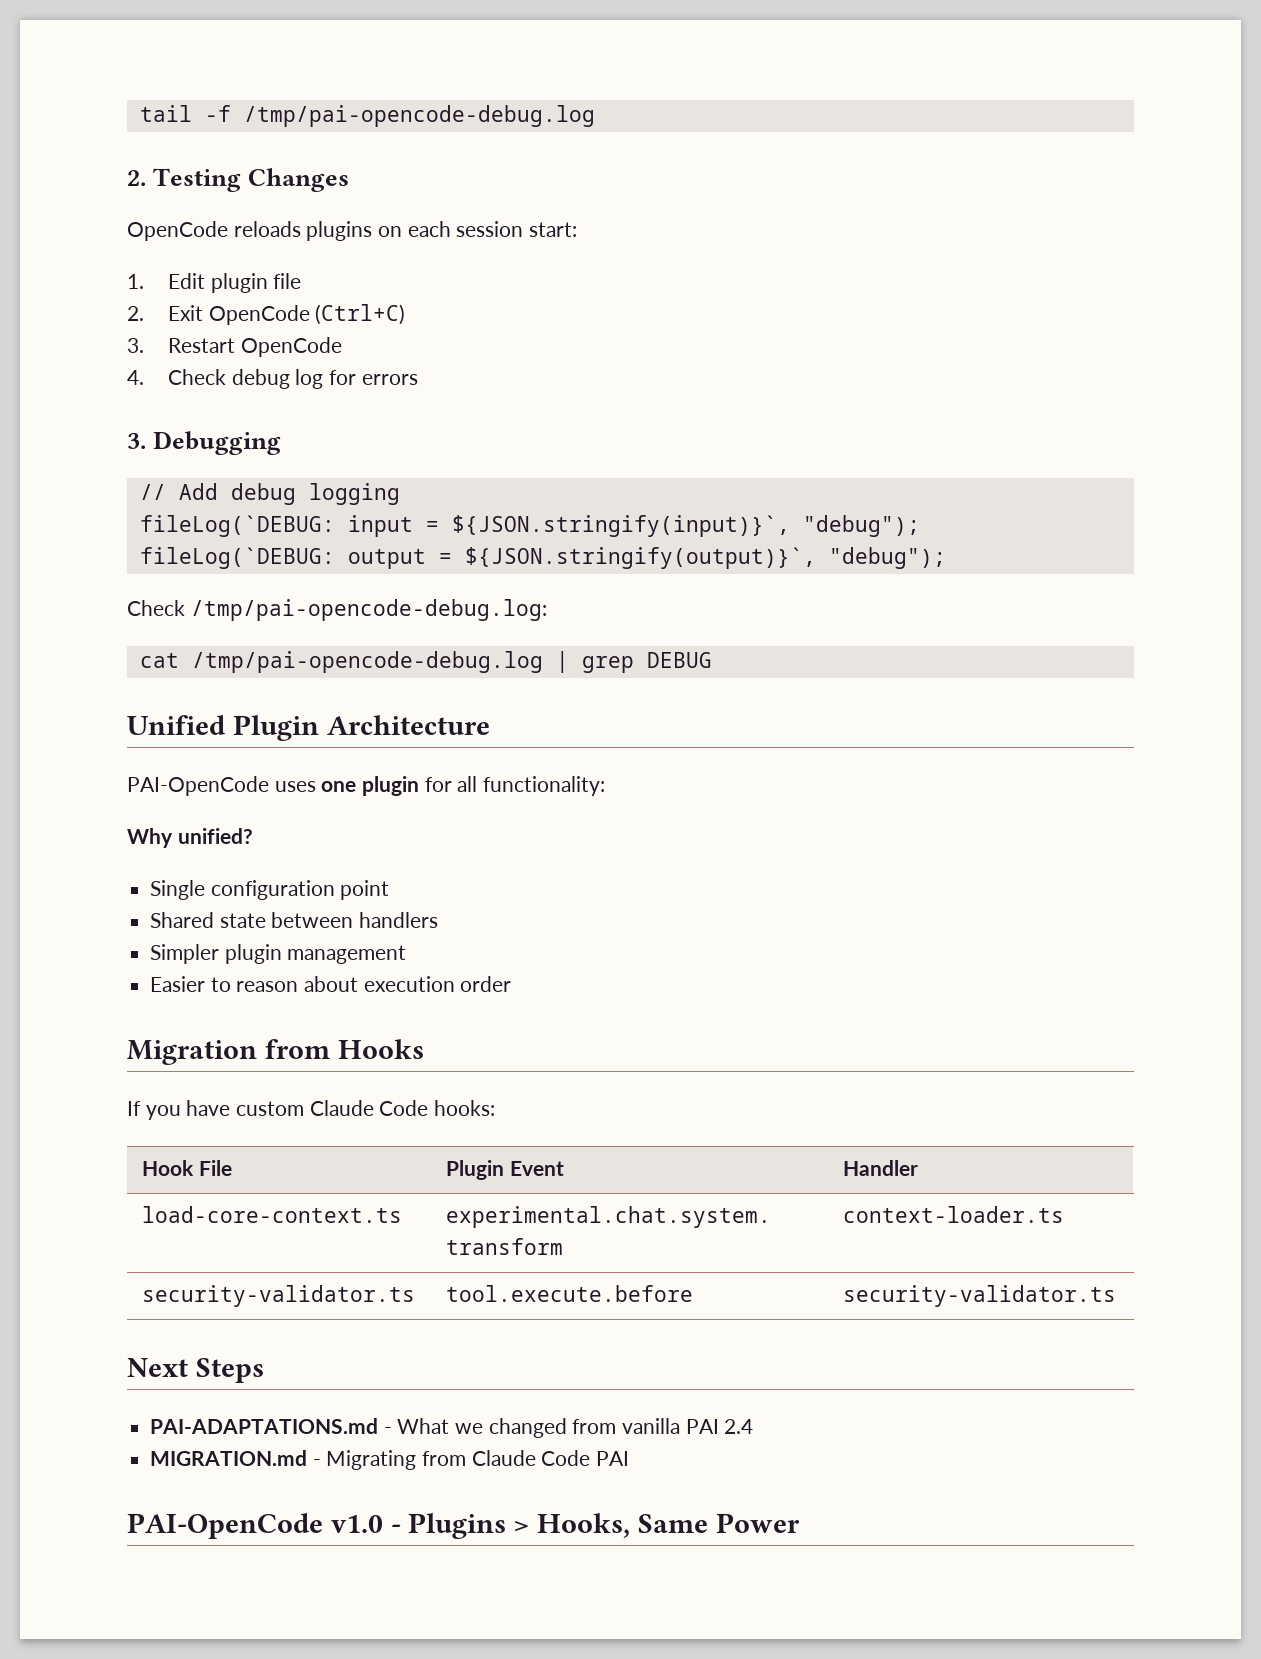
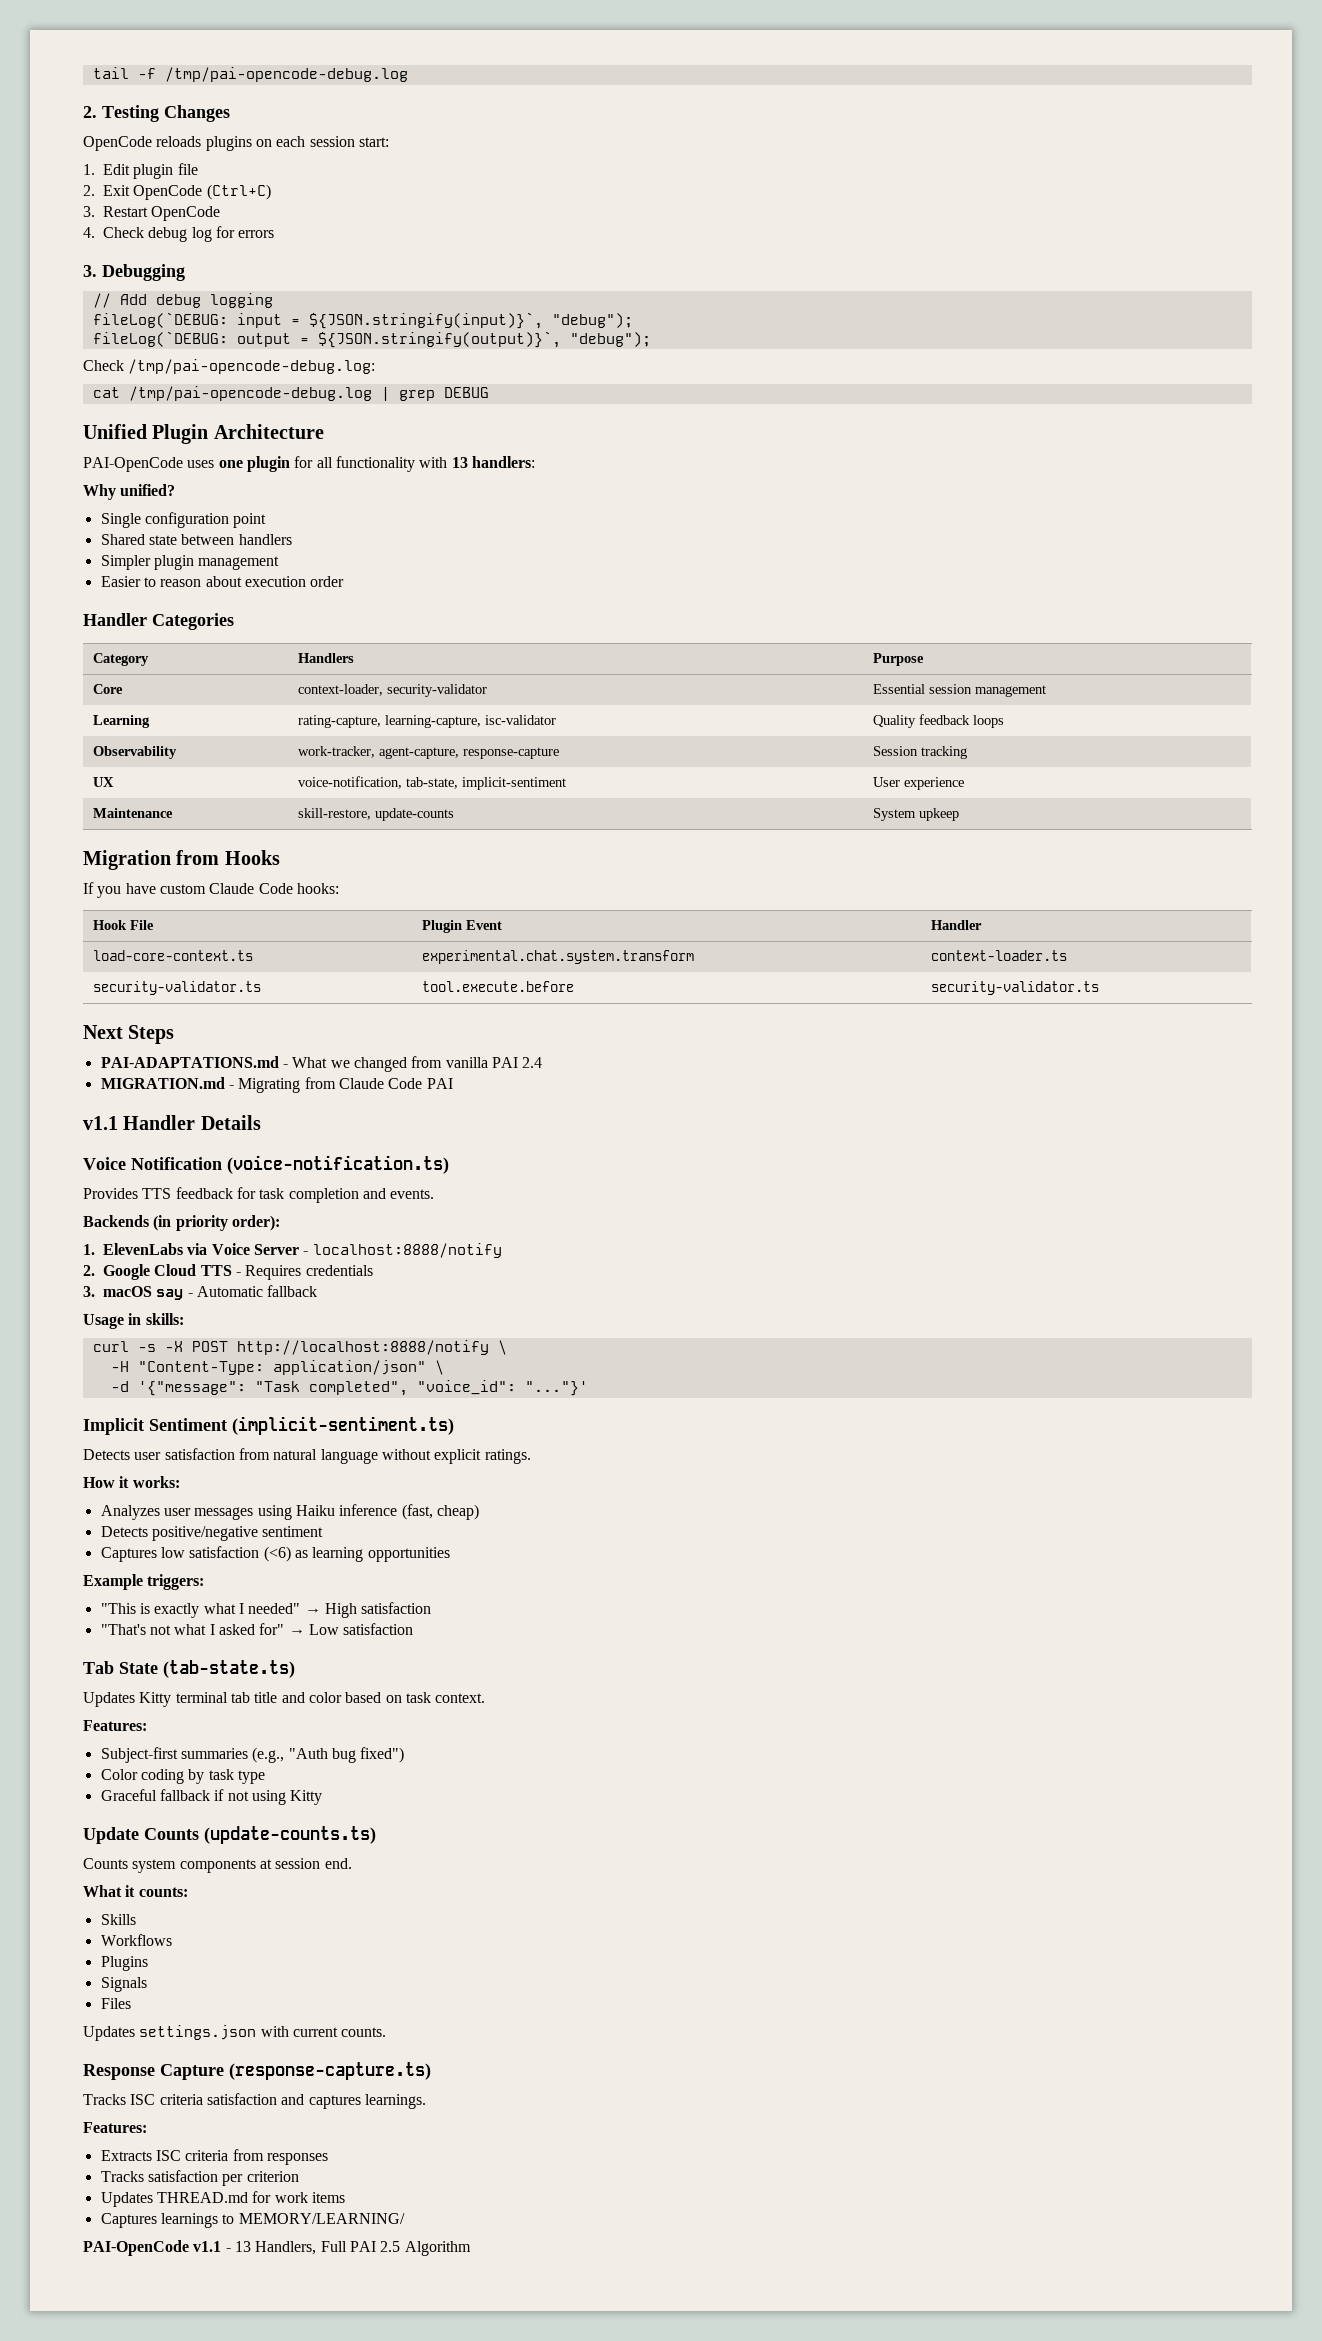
- PAI-OpenCode uses one plugin for all functionality:
+ PAI-OpenCode uses one plugin for all functionality with 13 handlers:
+ Handler Categories
+ Category | Handlers | Purpose
+ Core | context-loader, security-validator | Essential session management
+ Learning | rating-capture, learning-capture, isc-validator | Quality feedback loops
+ Observability | work-tracker, agent-capture, response-capture | Session tracking
+ UX | voice-notification, tab-state, implicit-sentiment | User experience
+ Maintenance | skill-restore, update-counts | System upkeep
- PAI-OpenCode v1.0 - Plugins > Hooks, Same Power
+ v1.1 Handler Details
+ Voice Notification (voice-notification.ts)
+ Provides TTS feedback for task completion and events.
+ Backends (in priority order):
+ 1. ElevenLabs via Voice Server - localhost:8888/notify
+ 2. Google Cloud TTS - Requires credentials
+ 3. macOS say - Automatic fallback
+ Usage in skills:
+ curl -s -X POST http://localhost:8888/notify \
+ -H "Content-Type: application/json" \
+ -d '{"message": "Task completed", "voice_id": "..."}'
+ Implicit Sentiment (implicit-sentiment.ts)
+ Detects user satisfaction from natural language without explicit ratings.
+ How it works:
+ Analyzes user messages using Haiku inference (fast, cheap)
+ Detects positive/negative sentiment
+ Captures low satisfaction (<6) as learning opportunities
+ Example triggers:
+ "This is exactly what I needed" → High satisfaction
+ "That's not what I asked for" → Low satisfaction
+ Tab State (tab-state.ts)
+ Updates Kitty terminal tab title and color based on task context.
+ Features:
+ Subject-first summaries (e.g., "Auth bug fixed")
+ Color coding by task type
+ Graceful fallback if not using Kitty
+ Update Counts (update-counts.ts)
+ Counts system components at session end.
+ What it counts:
+ Skills
+ Workflows
+ Plugins
+ Signals
+ Files
+ Updates settings.json with current counts.
+ Response Capture (response-capture.ts)
+ Tracks ISC criteria satisfaction and captures learnings.
+ Features:
+ Extracts ISC criteria from responses
+ Tracks satisfaction per criterion
+ Updates THREAD.md for work items
+ Captures learnings to MEMORY/LEARNING/
+ PAI-OpenCode v1.1 - 13 Handlers, Full PAI 2.5 Algorithm

